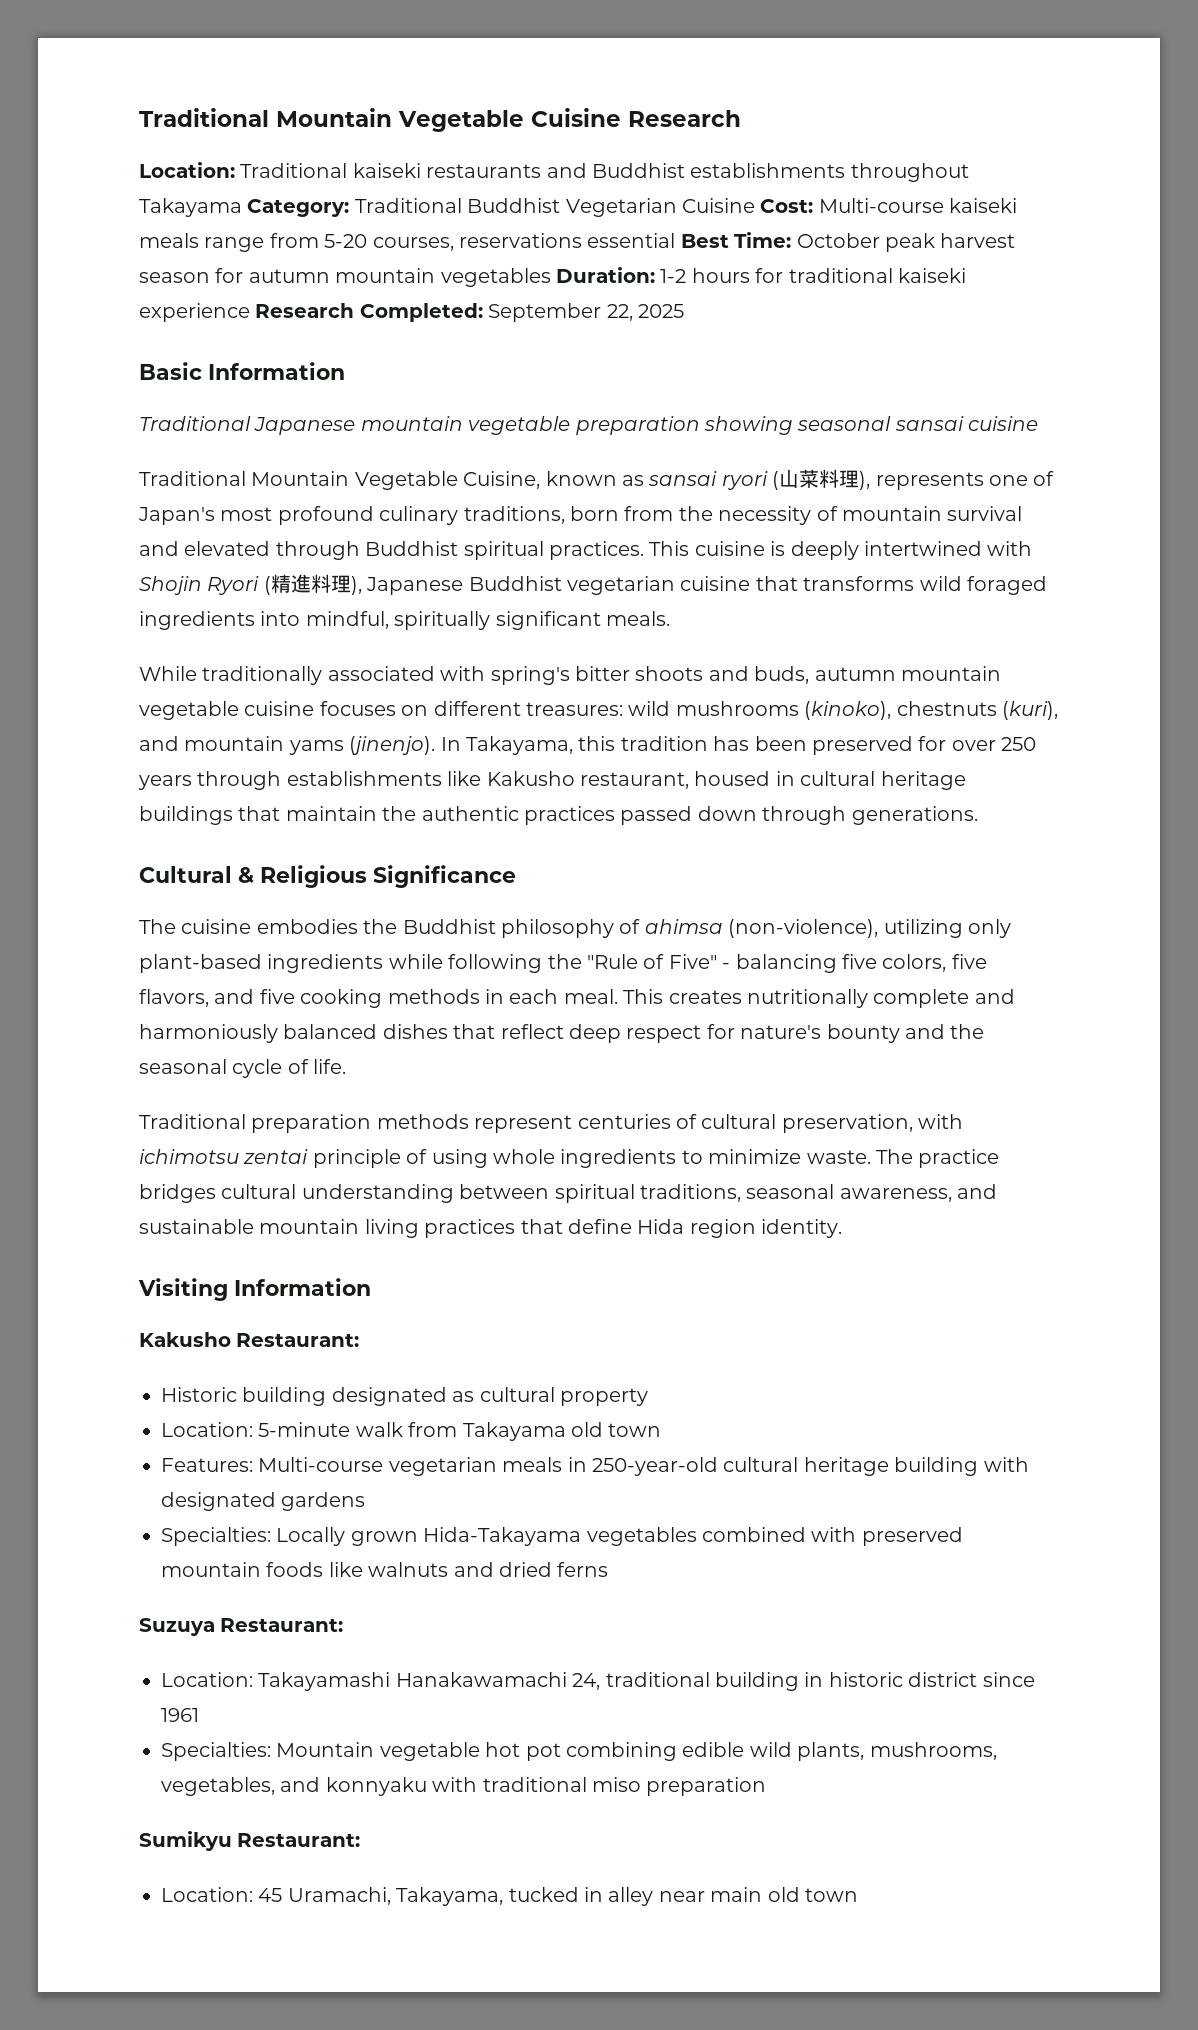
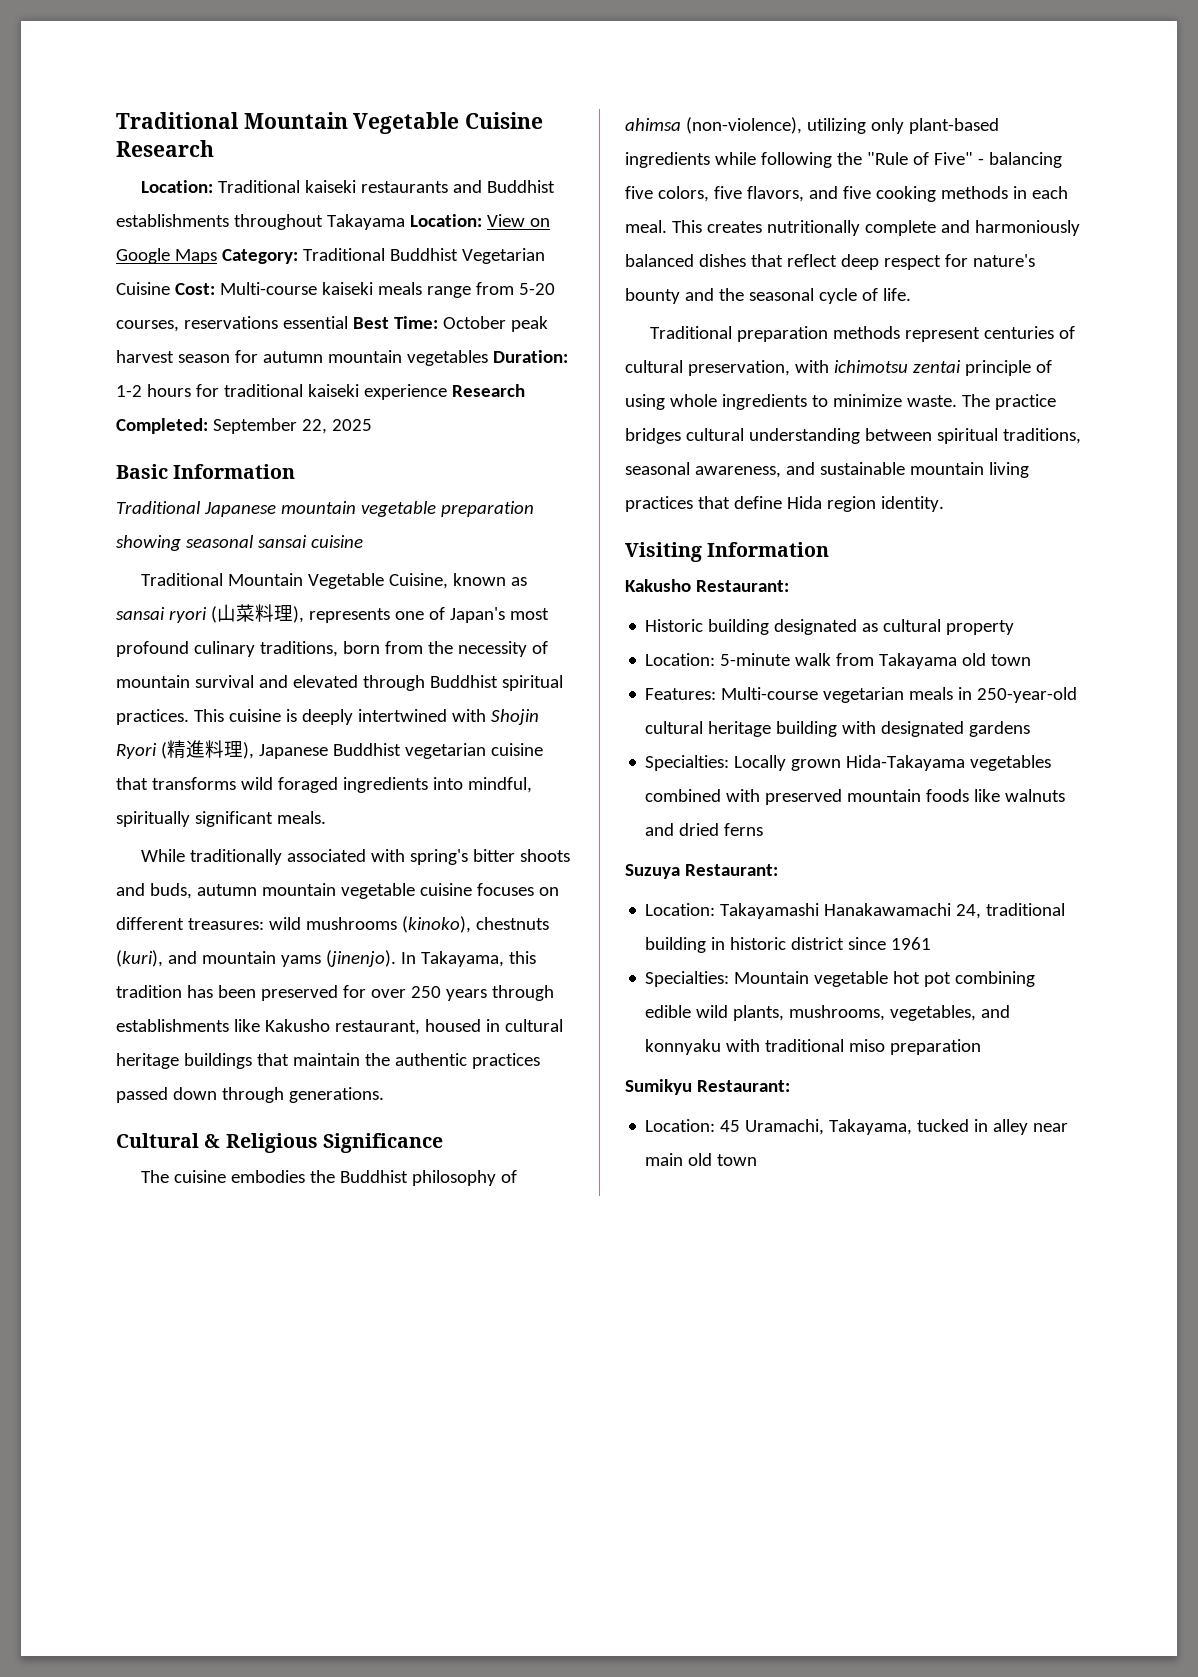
- Location: Traditional kaiseki restaurants and Buddhist establishments throughout Takayama Category: Traditional Buddhist Vegetarian Cuisine Cost: Multi-course kaiseki meals range from 5-20 courses, reservations essential Best Time: October peak harvest season for autumn mountain vegetables Duration: 1-2 hours for traditional kaiseki experience Research Completed: September 22, 2025
+ Location: Traditional kaiseki restaurants and Buddhist establishments throughout Takayama Location: View on Google Maps Category: Traditional Buddhist Vegetarian Cuisine Cost: Multi-course kaiseki meals range from 5-20 courses, reservations essential Best Time: October peak harvest season for autumn mountain vegetables Duration: 1-2 hours for traditional kaiseki experience Research Completed: September 22, 2025

